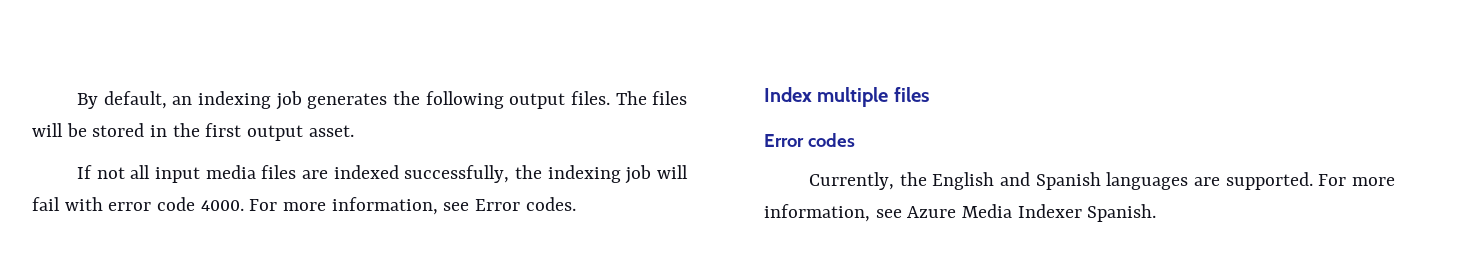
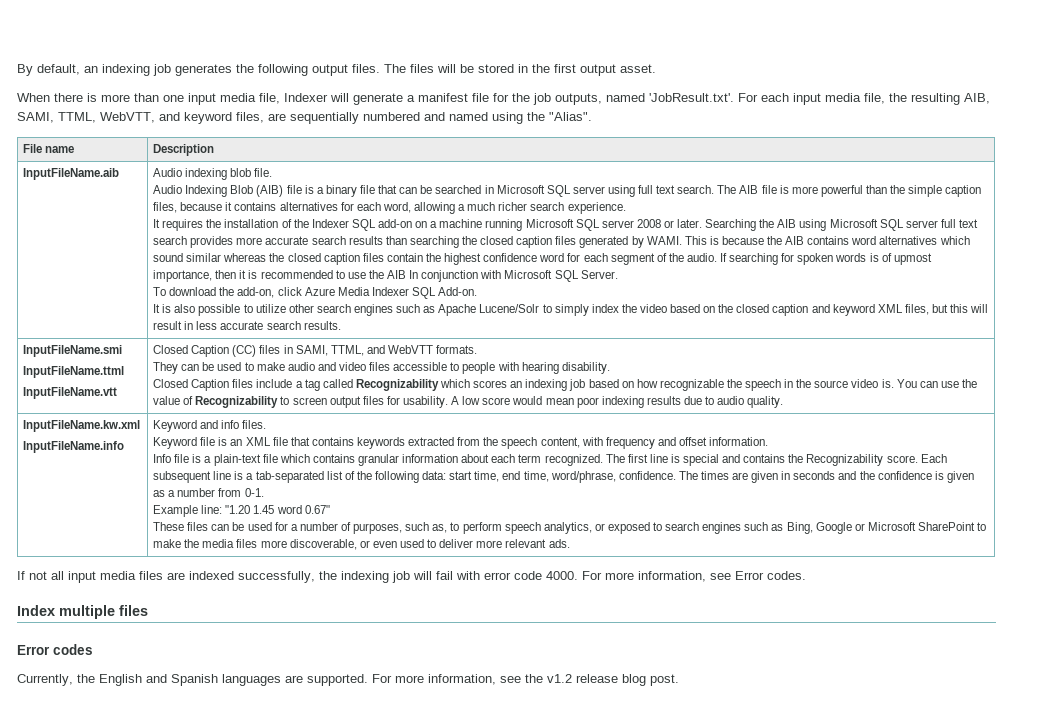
+ When there is more than one input media file, Indexer will generate a manifest file for the job outputs, named 'JobResult.txt'. For each input media file, the resulting AIB, SAMI, TTML, WebVTT, and keyword files, are sequentially numbered and named using the "Alias".
+ File name | Description
+ InputFileName.aib | Audio indexing blob file.
+ Audio Indexing Blob (AIB) file is a binary file that can be searched in Microsoft SQL server using full text search. The AIB file is more powerful than the simple caption files, because it contains alternatives for each word, allowing a much richer search experience.
+ It requires the installation of the Indexer SQL add-on on a machine running Microsoft SQL server 2008 or later. Searching the AIB using Microsoft SQL server full text search provides more accurate search results than searching the closed caption files generated by WAMI. This is because the AIB contains word alternatives which sound similar whereas the closed caption files contain the highest confidence word for each segment of the audio. If searching for spoken words is of upmost importance, then it is recommended to use the AIB In conjunction with Microsoft SQL Server.
+ To download the add-on, click Azure Media Indexer SQL Add-on.
+ It is also possible to utilize other search engines such as Apache Lucene/Solr to simply index the video based on the closed caption and keyword XML files, but this will result in less accurate search results.
+ InputFileName.smi
+ InputFileName.ttml
+ InputFileName.vtt | Closed Caption (CC) files in SAMI, TTML, and WebVTT formats.
+ They can be used to make audio and video files accessible to people with hearing disability.
+ Closed Caption files include a tag called Recognizability which scores an indexing job based on how recognizable the speech in the source video is. You can use the value of Recognizability to screen output files for usability. A low score would mean poor indexing results due to audio quality.
+ InputFileName.kw.xml
+ InputFileName.info | Keyword and info files.
+ Keyword file is an XML file that contains keywords extracted from the speech content, with frequency and offset information.
+ Info file is a plain-text file which contains granular information about each term recognized. The first line is special and contains the Recognizability score. Each subsequent line is a tab-separated list of the following data: start time, end time, word/phrase, confidence. The times are given in seconds and the confidence is given as a number from 0-1.
+ Example line: "1.20 1.45 word 0.67"
+ These files can be used for a number of purposes, such as, to perform speech analytics, or exposed to search engines such as Bing, Google or Microsoft SharePoint to make the media files more discoverable, or even used to deliver more relevant ads.
- For more information, see Azure Media Indexer Spanish.
+ For more information, see the v1.2 release blog post.

